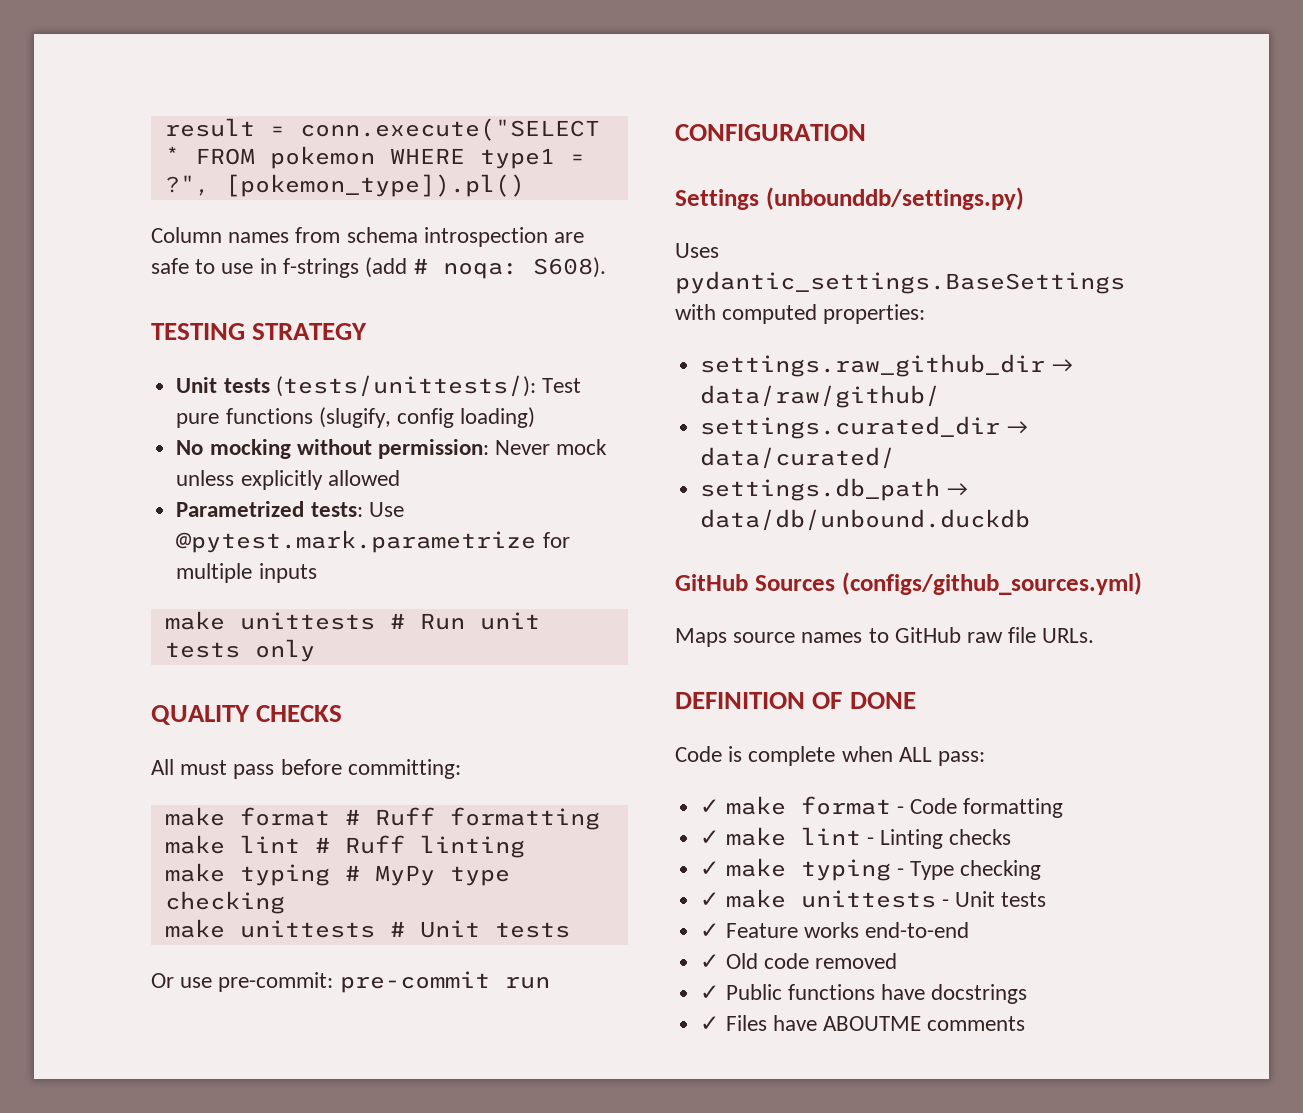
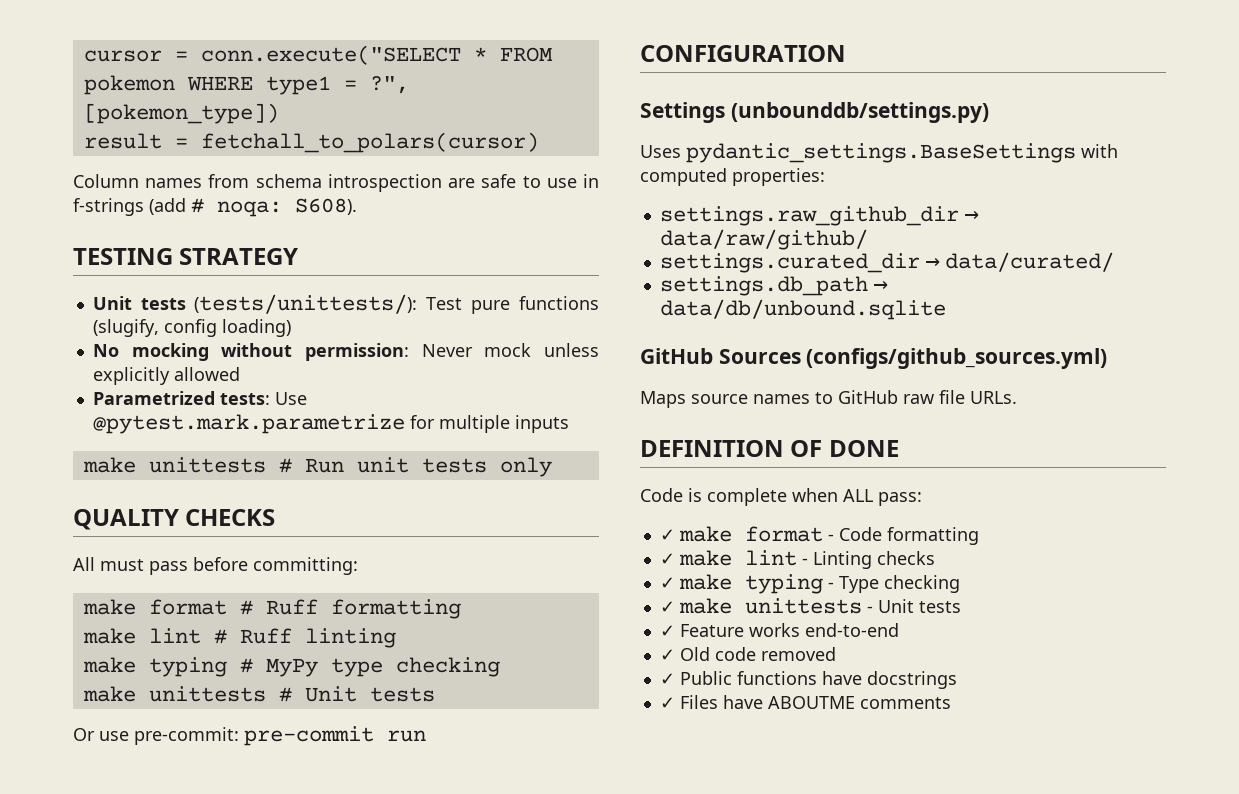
- result = conn.execute("SELECT * FROM pokemon WHERE type1 = ?", [pokemon_type]).pl()
+ cursor = conn.execute("SELECT * FROM pokemon WHERE type1 = ?", [pokemon_type])
+ result = fetchall_to_polars(cursor)
- settings.db_path → data/db/unbound.duckdb
+ settings.db_path → data/db/unbound.sqlite

